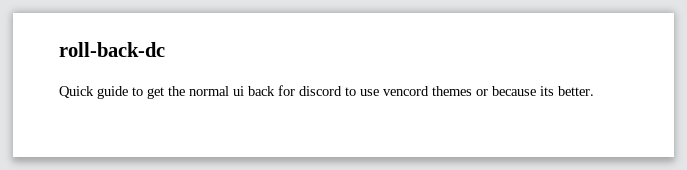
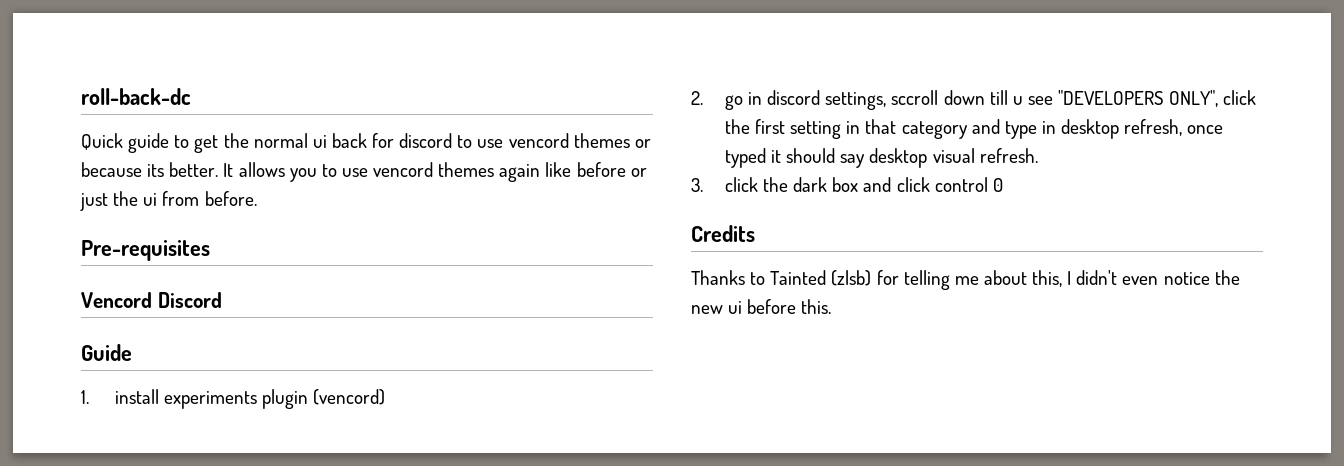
+ It allows you to use vencord themes again like before or just the ui from before.
+ Pre-requisites
+ Vencord Discord
+ Guide
+ 1. install experiments plugin (vencord)
+ 2. go in discord settings, sccroll down till u see "DEVELOPERS ONLY", click the first setting in that category and type in desktop refresh, once typed it should say desktop visual refresh.
+ 3. click the dark box and click control 0
+ Credits
+ Thanks to Tainted (zlsb) for telling me about this, I didn't even notice the new ui before this.

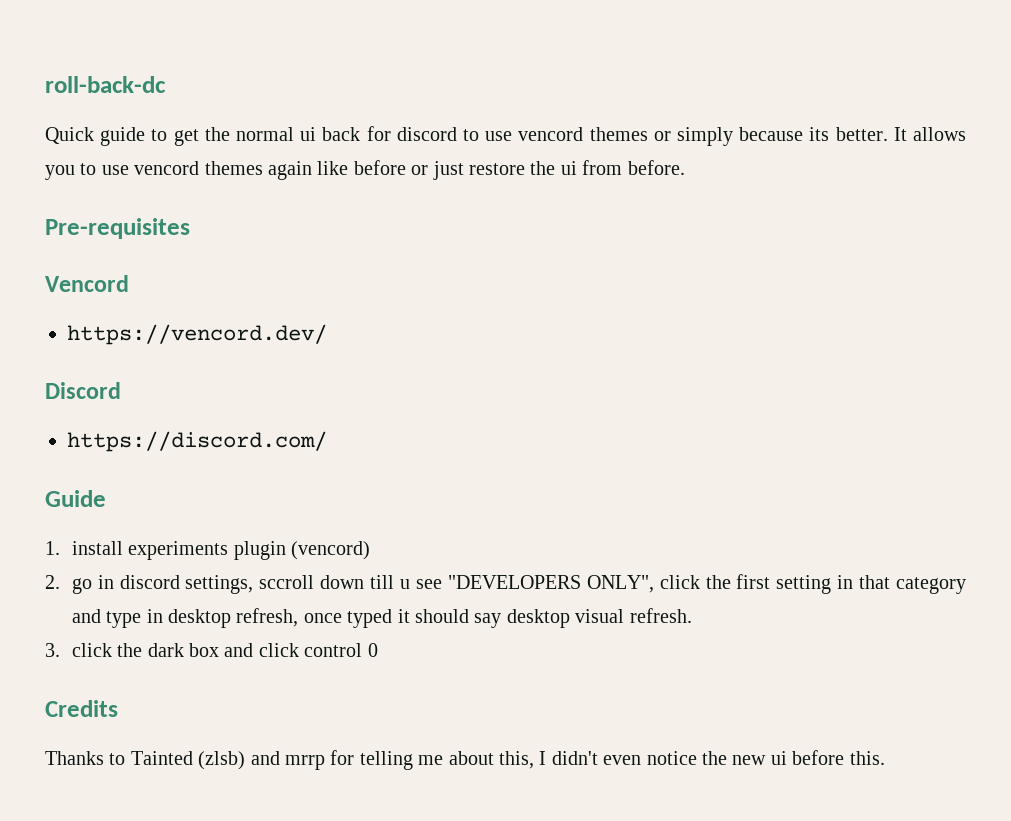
- Quick guide to get the normal ui back for discord to use vencord themes or because its better.
+ Quick guide to get the normal ui back for discord to use vencord themes or simply because its better.
- It allows you to use vencord themes again like before or just the ui from before.
+ It allows you to use vencord themes again like before or just restore the ui from before.
- Vencord Discord
+ Vencord
+ https://vencord.dev/
+ Discord
+ https://discord.com/
- Thanks to Tainted (zlsb) for telling me about this, I didn't even notice the new ui before this.
+ Thanks to Tainted (zlsb) and mrrp for telling me about this, I didn't even notice the new ui before this.

